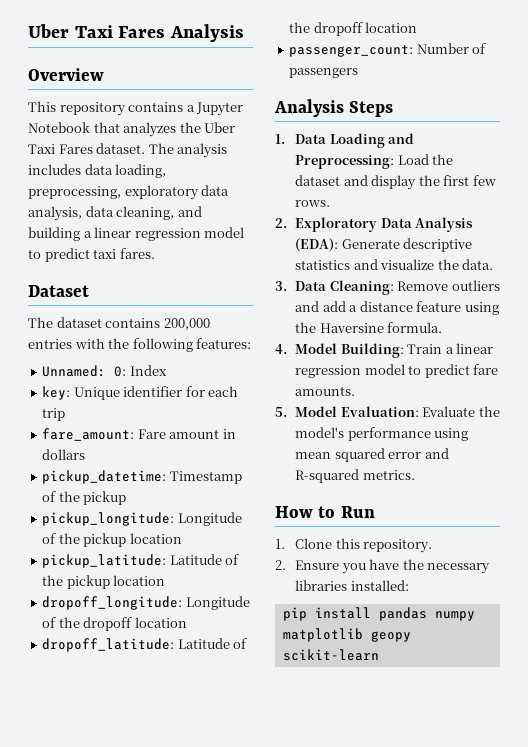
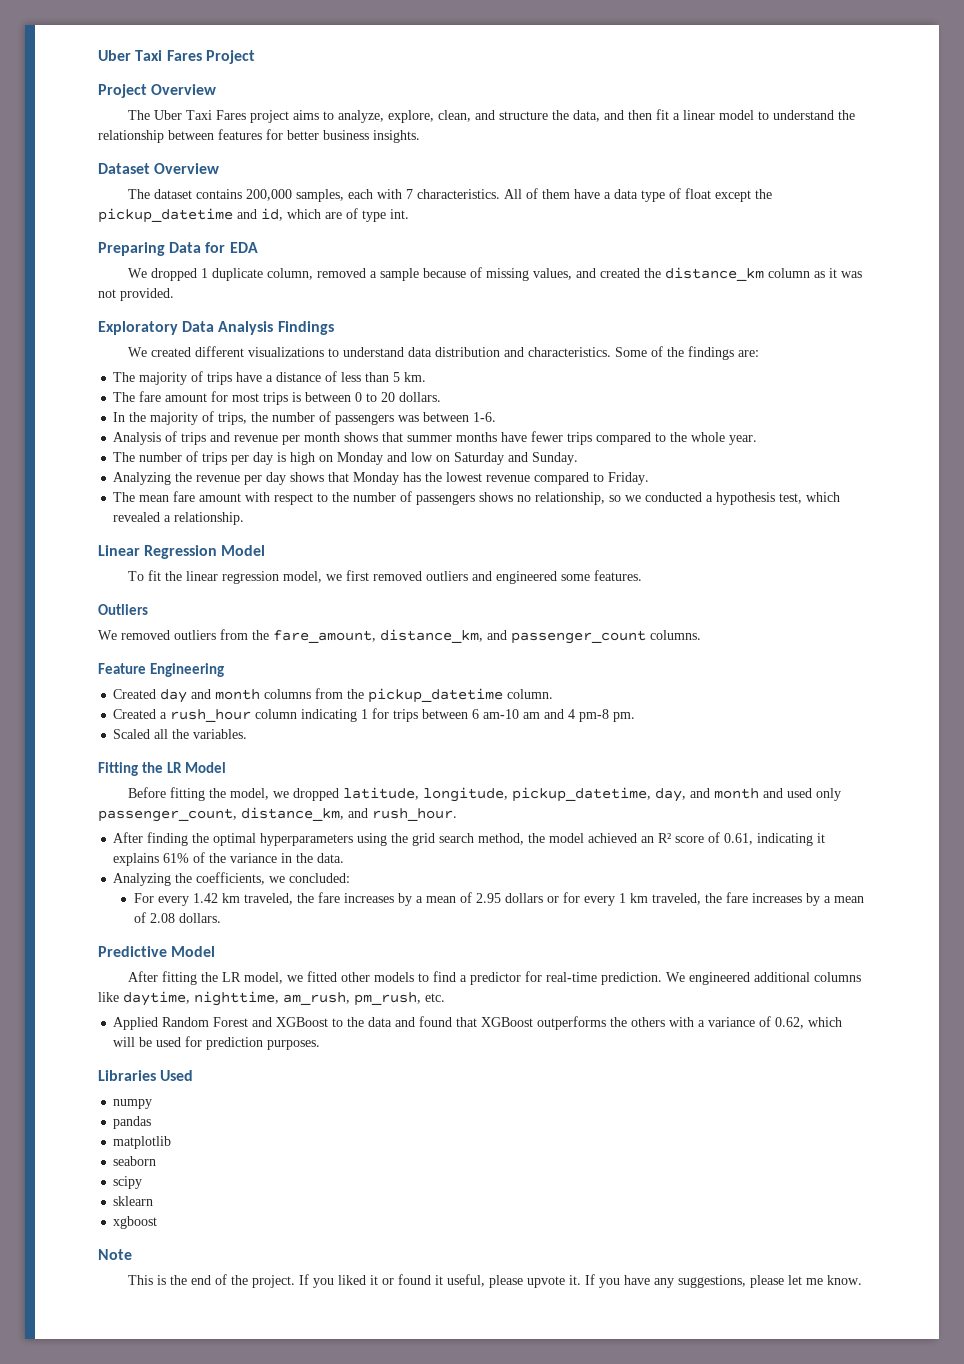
- Uber Taxi Fares Analysis
- Overview
- This repository contains a Jupyter Notebook that analyzes the Uber Taxi Fares dataset. The analysis includes data loading, preprocessing, exploratory data analysis, data cleaning, and building a linear regression model to predict taxi fares.
+ Uber Taxi Fares Project
+ Project Overview
+ The Uber Taxi Fares project aims to analyze, explore, clean, and structure the data, and then fit a linear model to understand the relationship between features for better business insights.
- Dataset
+ Dataset Overview
- The dataset contains 200,000 entries with the following features:
- Unnamed: 0: Index
- key: Unique identifier for each trip
- fare_amount: Fare amount in dollars
- pickup_datetime: Timestamp of the pickup
- pickup_longitude: Longitude of the pickup location
- pickup_latitude: Latitude of the pickup location
- dropoff_longitude: Longitude of the dropoff location
- dropoff_latitude: Latitude of the dropoff location
- passenger_count: Number of passengers
- Analysis Steps
- 1. Data Loading and Preprocessing: Load the dataset and display the first few rows.
- 2. Exploratory Data Analysis (EDA): Generate descriptive statistics and visualize the data.
- 3. Data Cleaning: Remove outliers and add a distance feature using the Haversine formula.
- 4. Model Building: Train a linear regression model to predict fare amounts.
- 5. Model Evaluation: Evaluate the model's performance using mean squared error and R-squared metrics.
- How to Run
- 1. Clone this repository.
- 2. Ensure you have the necessary libraries installed:
- pip install pandas numpy matplotlib geopy scikit-learn
+ The dataset contains 200,000 samples, each with 7 characteristics. All of them have a data type of float except the pickup_datetime and id, which are of type int.
+ Preparing Data for EDA
+ We dropped 1 duplicate column, removed a sample because of missing values, and created the distance_km column as it was not provided.
+ Exploratory Data Analysis Findings
+ We created different visualizations to understand data distribution and characteristics. Some of the findings are:
+ The majority of trips have a distance of less than 5 km.
+ The fare amount for most trips is between 0 to 20 dollars.
+ In the majority of trips, the number of passengers was between 1-6.
+ Analysis of trips and revenue per month shows that summer months have fewer trips compared to the whole year.
+ The number of trips per day is high on Monday and low on Saturday and Sunday.
+ Analyzing the revenue per day shows that Monday has the lowest revenue compared to Friday.
+ The mean fare amount with respect to the number of passengers shows no relationship, so we conducted a hypothesis test, which revealed a relationship.
+ Linear Regression Model
+ To fit the linear regression model, we first removed outliers and engineered some features.
+ Outliers
+ We removed outliers from the fare_amount, distance_km, and passenger_count columns.
+ Feature Engineering
+ Created day and month columns from the pickup_datetime column.
+ Created a rush_hour column indicating 1 for trips between 6 am-10 am and 4 pm-8 pm.
+ Scaled all the variables.
+ Fitting the LR Model
+ Before fitting the model, we dropped latitude, longitude, pickup_datetime, day, and month and used only passenger_count, distance_km, and rush_hour.
+ After finding the optimal hyperparameters using the grid search method, the model achieved an R² score of 0.61, indicating it explains 61% of the variance in the data.
+ Analyzing the coefficients, we concluded:
+ For every 1.42 km traveled, the fare increases by a mean of 2.95 dollars or for every 1 km traveled, the fare increases by a mean of 2.08 dollars.
+ Predictive Model
+ After fitting the LR model, we fitted other models to find a predictor for real-time prediction. We engineered additional columns like daytime, nighttime, am_rush, pm_rush, etc.
+ Applied Random Forest and XGBoost to the data and found that XGBoost outperforms the others with a variance of 0.62, which will be used for prediction purposes.
+ Libraries Used
+ numpy
+ pandas
+ matplotlib
+ seaborn
+ scipy
+ sklearn
+ xgboost
+ Note
+ This is the end of the project. If you liked it or found it useful, please upvote it. If you have any suggestions, please let me know.

